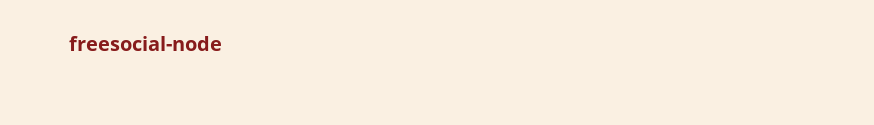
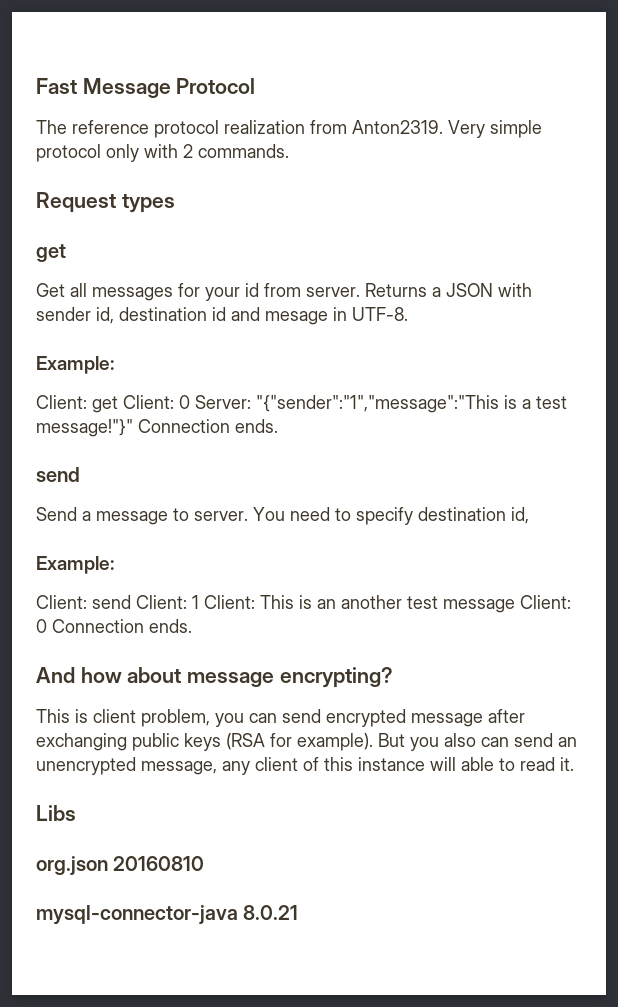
- freesocial-node
+ Fast Message Protocol
+ The reference protocol realization from Anton2319. Very simple protocol only with 2 commands.
+ Request types
+ get
+ Get all messages for your id from server. Returns a JSON with sender id, destination id and mesage in UTF-8.
+ Example:
+ Client: get Client: 0 Server: "{"sender":"1","message":"This is a test message!"}" Connection ends.
+ send
+ Send a message to server. You need to specify destination id,
+ Example:
+ Client: send Client: 1 Client: This is an another test message Client: 0 Connection ends.
+ And how about message encrypting?
+ This is client problem, you can send encrypted message after exchanging public keys (RSA for example). But you also can send an unencrypted message, any client of this instance will able to read it.
+ Libs
+ org.json 20160810
+ mysql-connector-java 8.0.21

